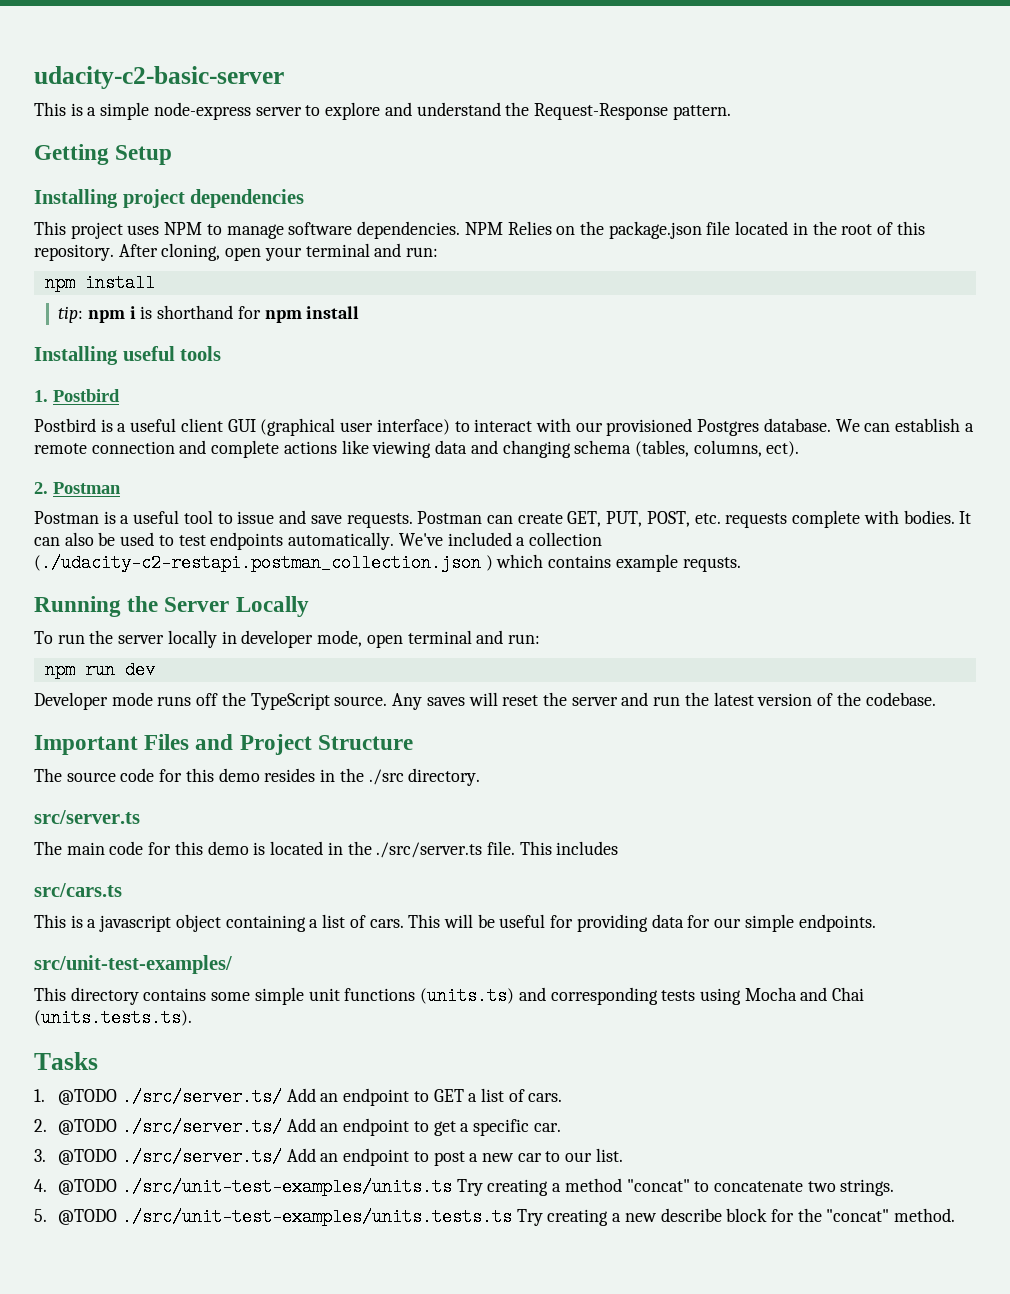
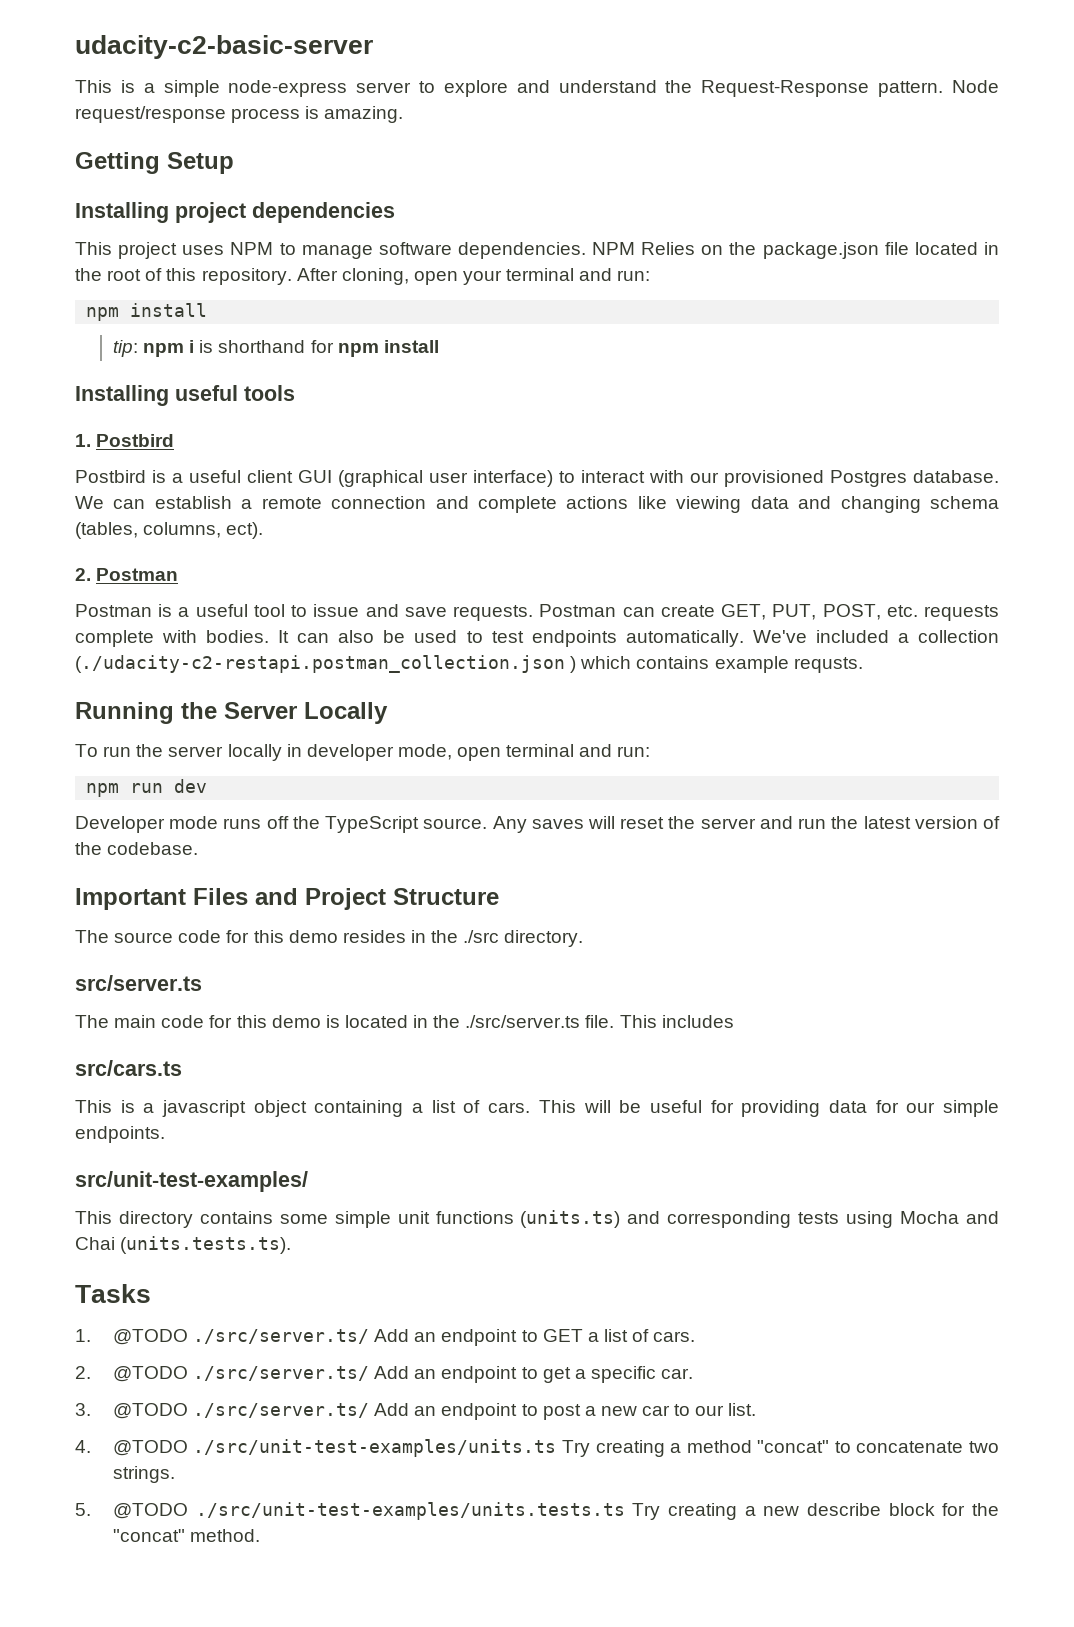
+ Node request/response process is amazing.

